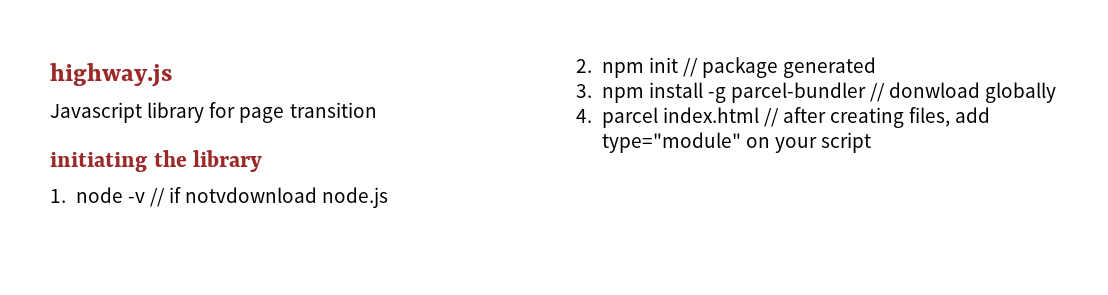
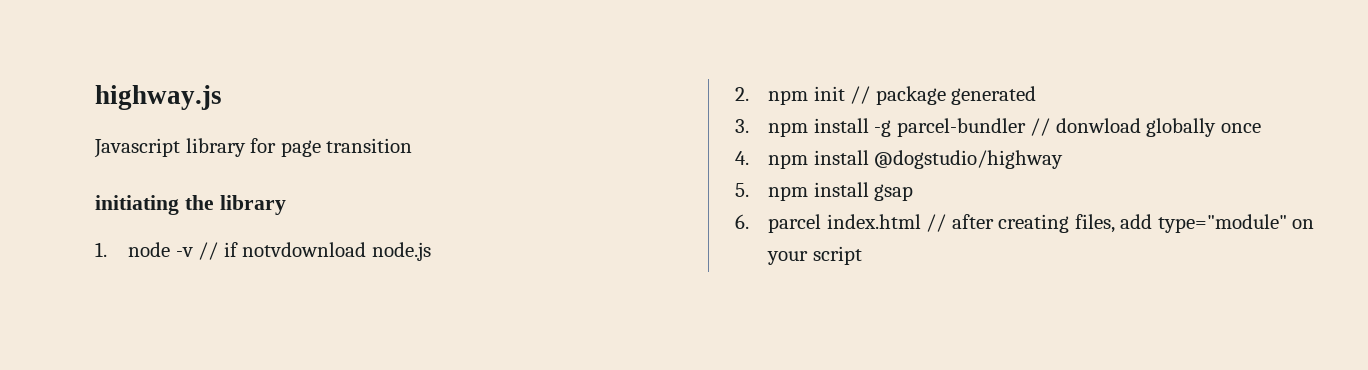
- 3. npm install -g parcel-bundler // donwload globally
- 4. parcel index.html // after creating files, add type="module" on your script
+ 3. npm install -g parcel-bundler // donwload globally once
+ 4. npm install @dogstudio/highway
+ 5. npm install gsap
+ 6. parcel index.html // after creating files, add type="module" on your script

